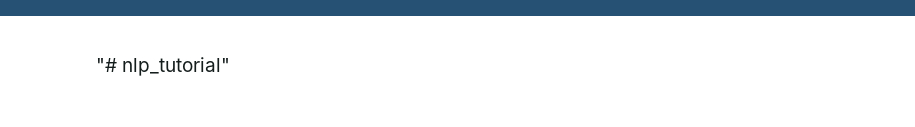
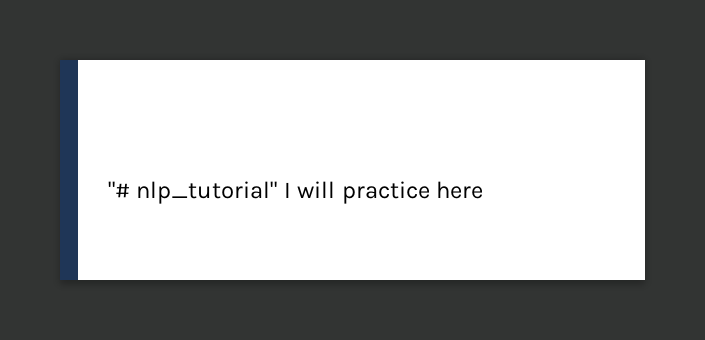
- "# nlp_tutorial"
+ "# nlp_tutorial" I will practice here

